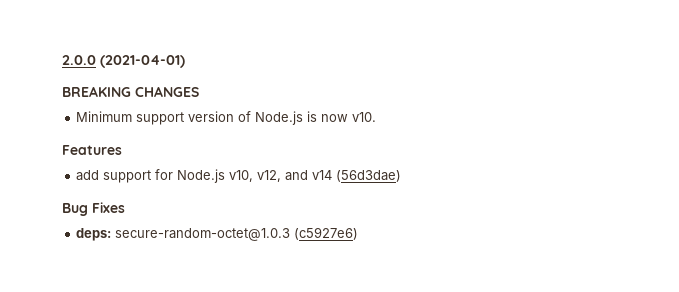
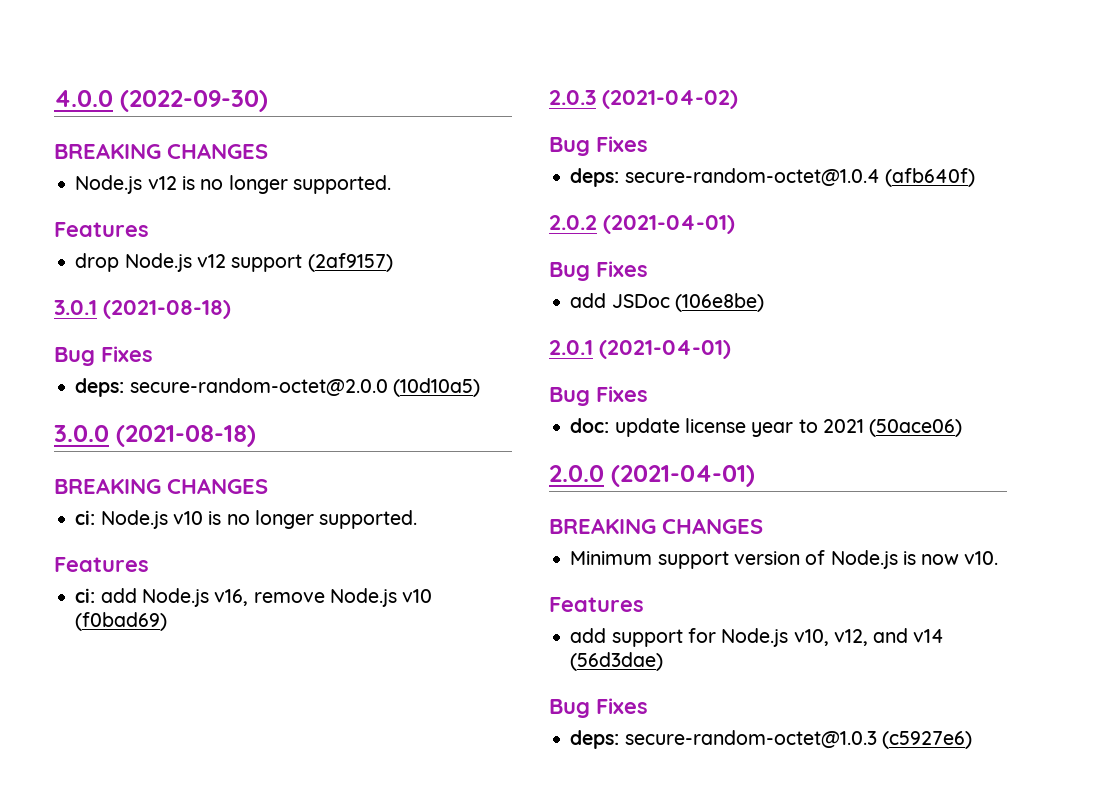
+ 4.0.0 (2022-09-30)
+ BREAKING CHANGES
+ Node.js v12 is no longer supported.
+ Features
+ drop Node.js v12 support (2af9157)
+ 3.0.1 (2021-08-18)
+ Bug Fixes
+ deps: secure-random-octet@2.0.0 (10d10a5)
+ 3.0.0 (2021-08-18)
+ BREAKING CHANGES
+ ci: Node.js v10 is no longer supported.
+ Features
+ ci: add Node.js v16, remove Node.js v10 (f0bad69)
+ 2.0.3 (2021-04-02)
+ Bug Fixes
+ deps: secure-random-octet@1.0.4 (afb640f)
+ 2.0.2 (2021-04-01)
+ Bug Fixes
+ add JSDoc (106e8be)
+ 2.0.1 (2021-04-01)
+ Bug Fixes
+ doc: update license year to 2021 (50ace06)

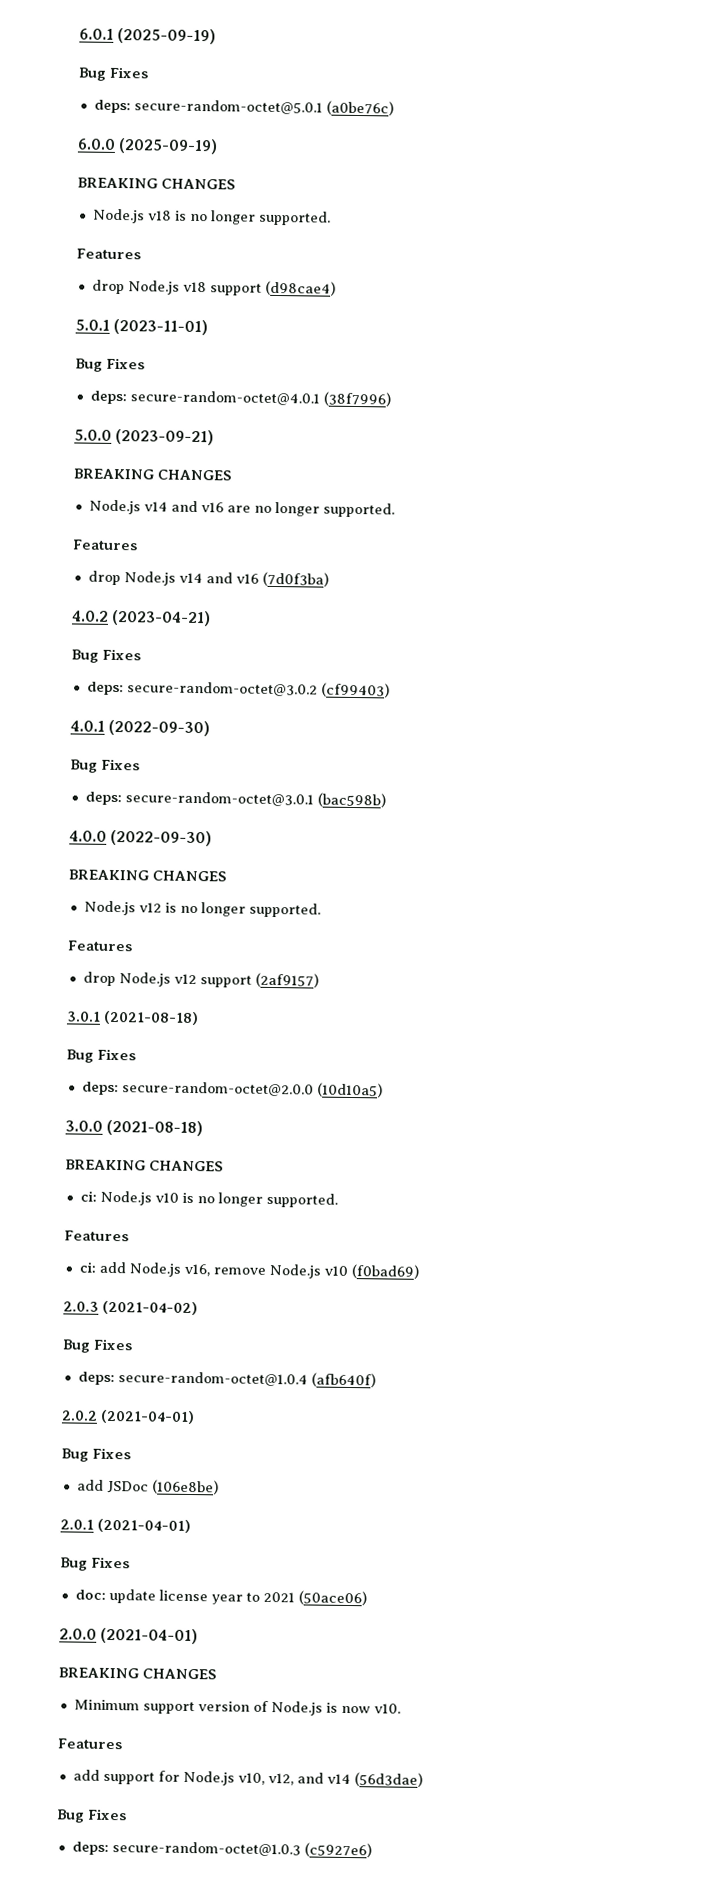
+ 6.0.1 (2025-09-19)
+ Bug Fixes
+ deps: secure-random-octet@5.0.1 (a0be76c)
+ 6.0.0 (2025-09-19)
+ BREAKING CHANGES
+ Node.js v18 is no longer supported.
+ Features
+ drop Node.js v18 support (d98cae4)
+ 5.0.1 (2023-11-01)
+ Bug Fixes
+ deps: secure-random-octet@4.0.1 (38f7996)
+ 5.0.0 (2023-09-21)
+ BREAKING CHANGES
+ Node.js v14 and v16 are no longer supported.
+ Features
+ drop Node.js v14 and v16 (7d0f3ba)
+ 4.0.2 (2023-04-21)
+ Bug Fixes
+ deps: secure-random-octet@3.0.2 (cf99403)
+ 4.0.1 (2022-09-30)
+ Bug Fixes
+ deps: secure-random-octet@3.0.1 (bac598b)

